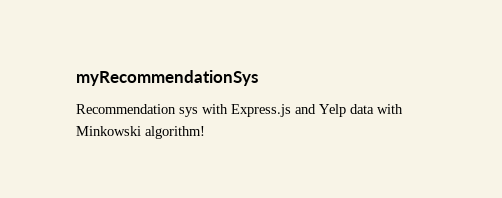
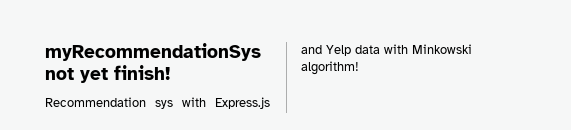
- myRecommendationSys
+ myRecommendationSys not yet finish!

